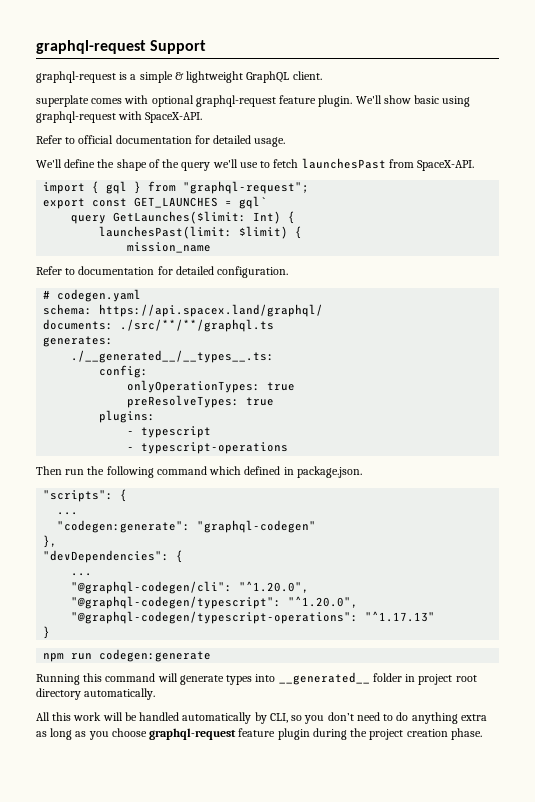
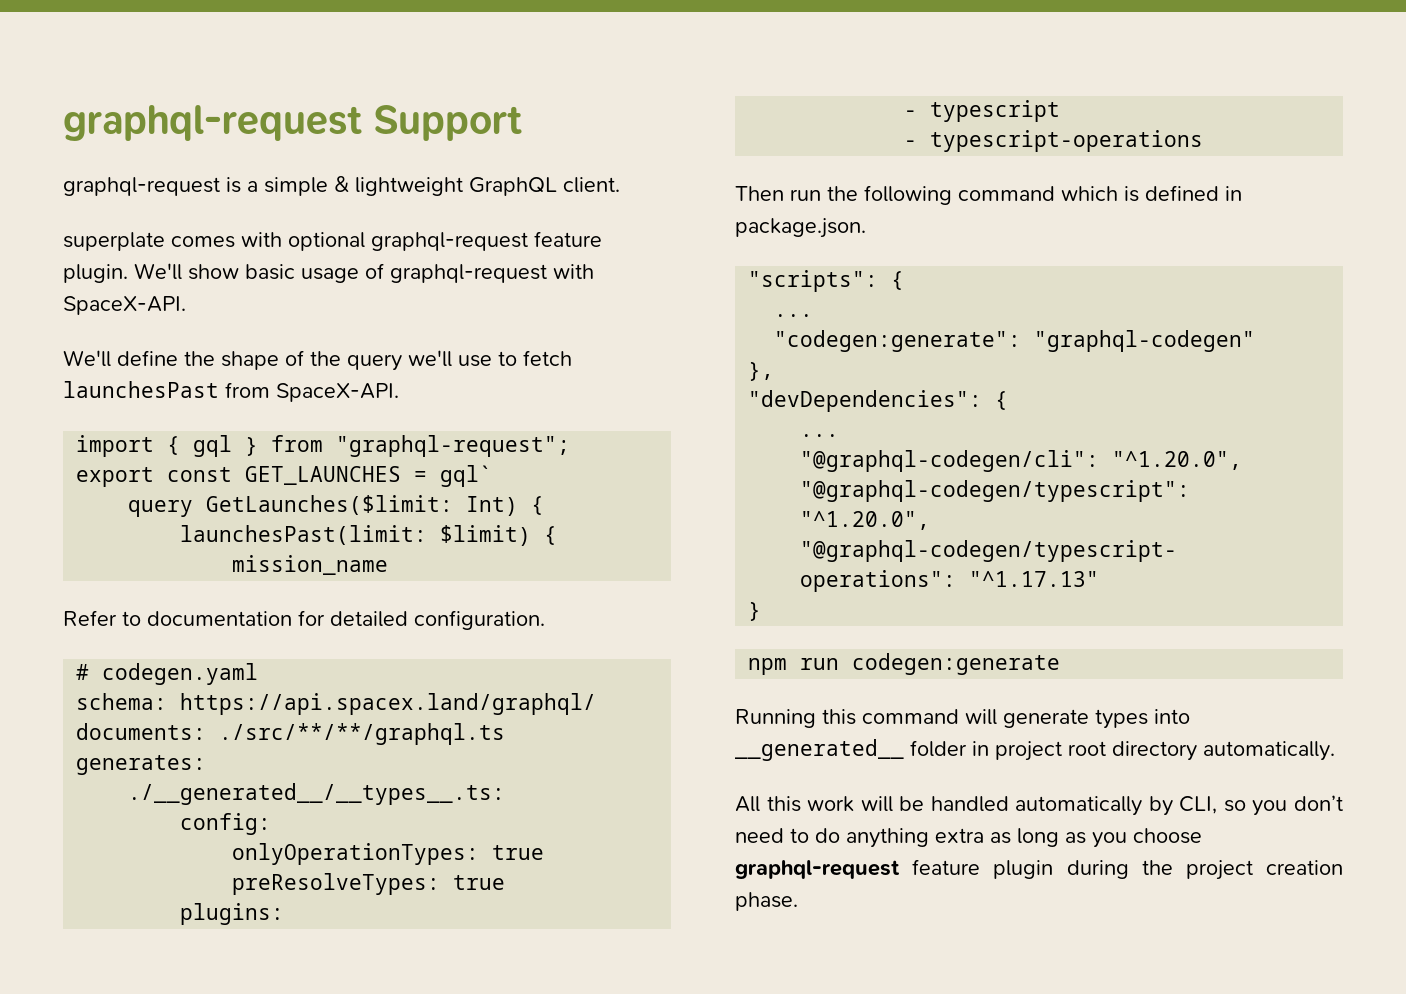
- We'll show basic using graphql-request with SpaceX-API.
+ We'll show basic usage of graphql-request with SpaceX-API.
- Refer to official documentation for detailed usage.
- Then run the following command which defined in package.json.
+ Then run the following command which is defined in package.json.

